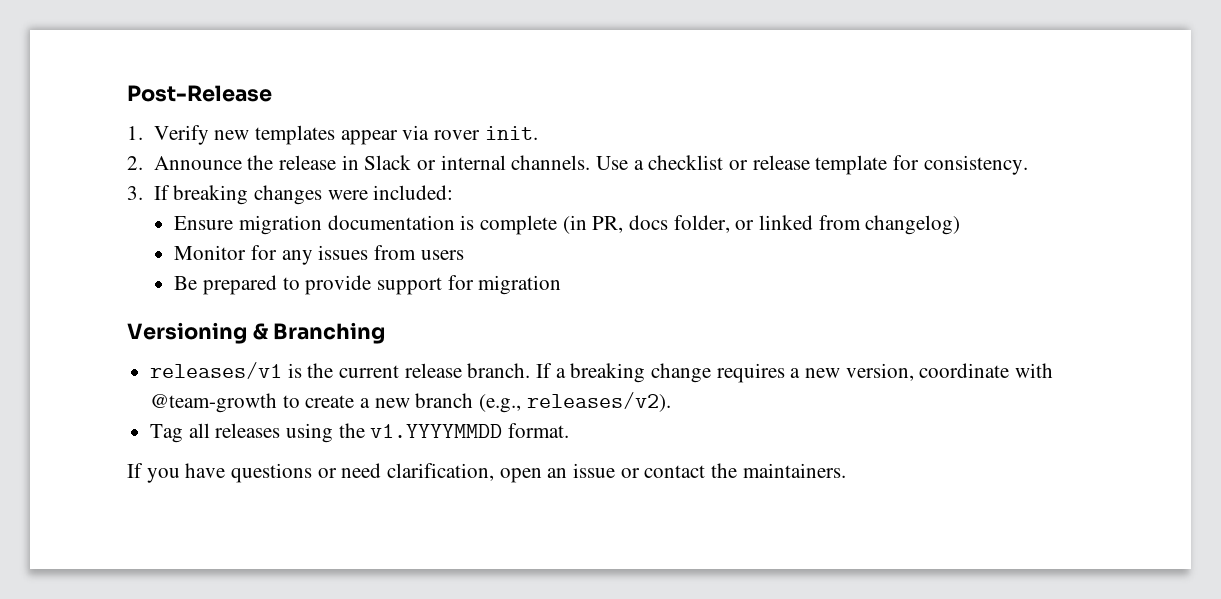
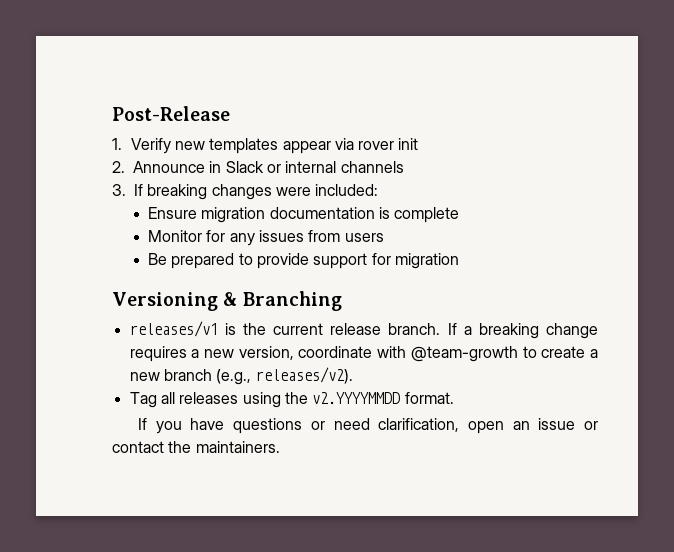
- 1. Verify new templates appear via rover init.
+ 1. Verify new templates appear via rover init
- 2. Announce the release in Slack or internal channels. Use a checklist or release template for consistency.
+ 2. Announce in Slack or internal channels
- Ensure migration documentation is complete (in PR, docs folder, or linked from changelog)
+ Ensure migration documentation is complete
- Tag all releases using the v1.YYYYMMDD format.
+ Tag all releases using the v2.YYYYMMDD format.

